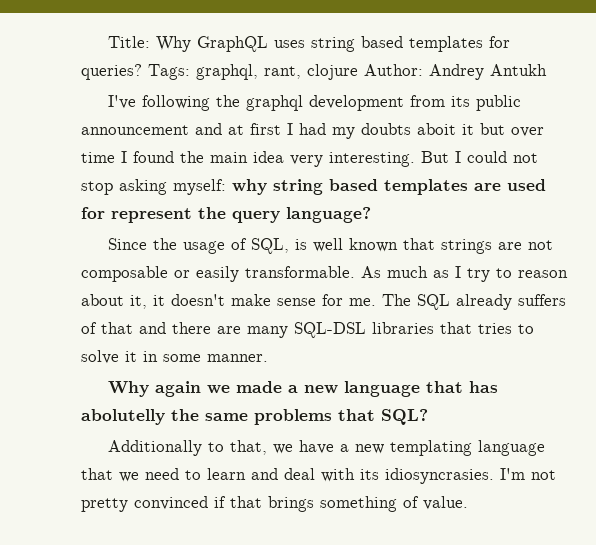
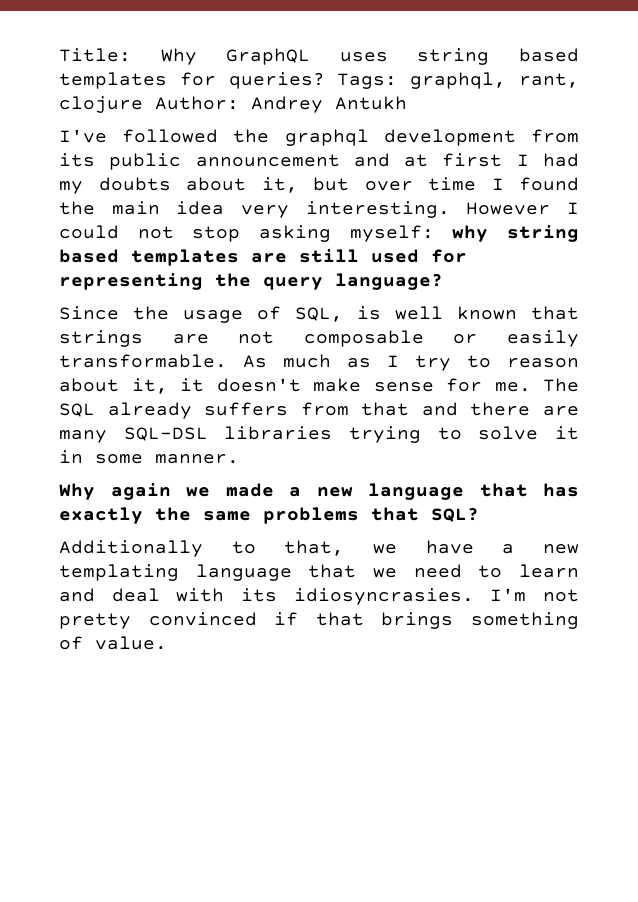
- I've following the graphql development from its public announcement and at first I had my doubts aboit it but over time I found the main idea very interesting.
+ I've followed the graphql development from its public announcement and at first I had my doubts about it, but over time I found the main idea very interesting.
- But I could not stop asking myself: why string based templates are used for represent the query language?
+ However I could not stop asking myself: why string based templates are still used for representing the query language?
- The SQL already suffers of that and there are many SQL-DSL libraries that tries to solve it in some manner.
+ The SQL already suffers from that and there are many SQL-DSL libraries trying to solve it in some manner.
- Why again we made a new language that has abolutelly the same problems that SQL?
+ Why again we made a new language that has exactly the same problems that SQL?

